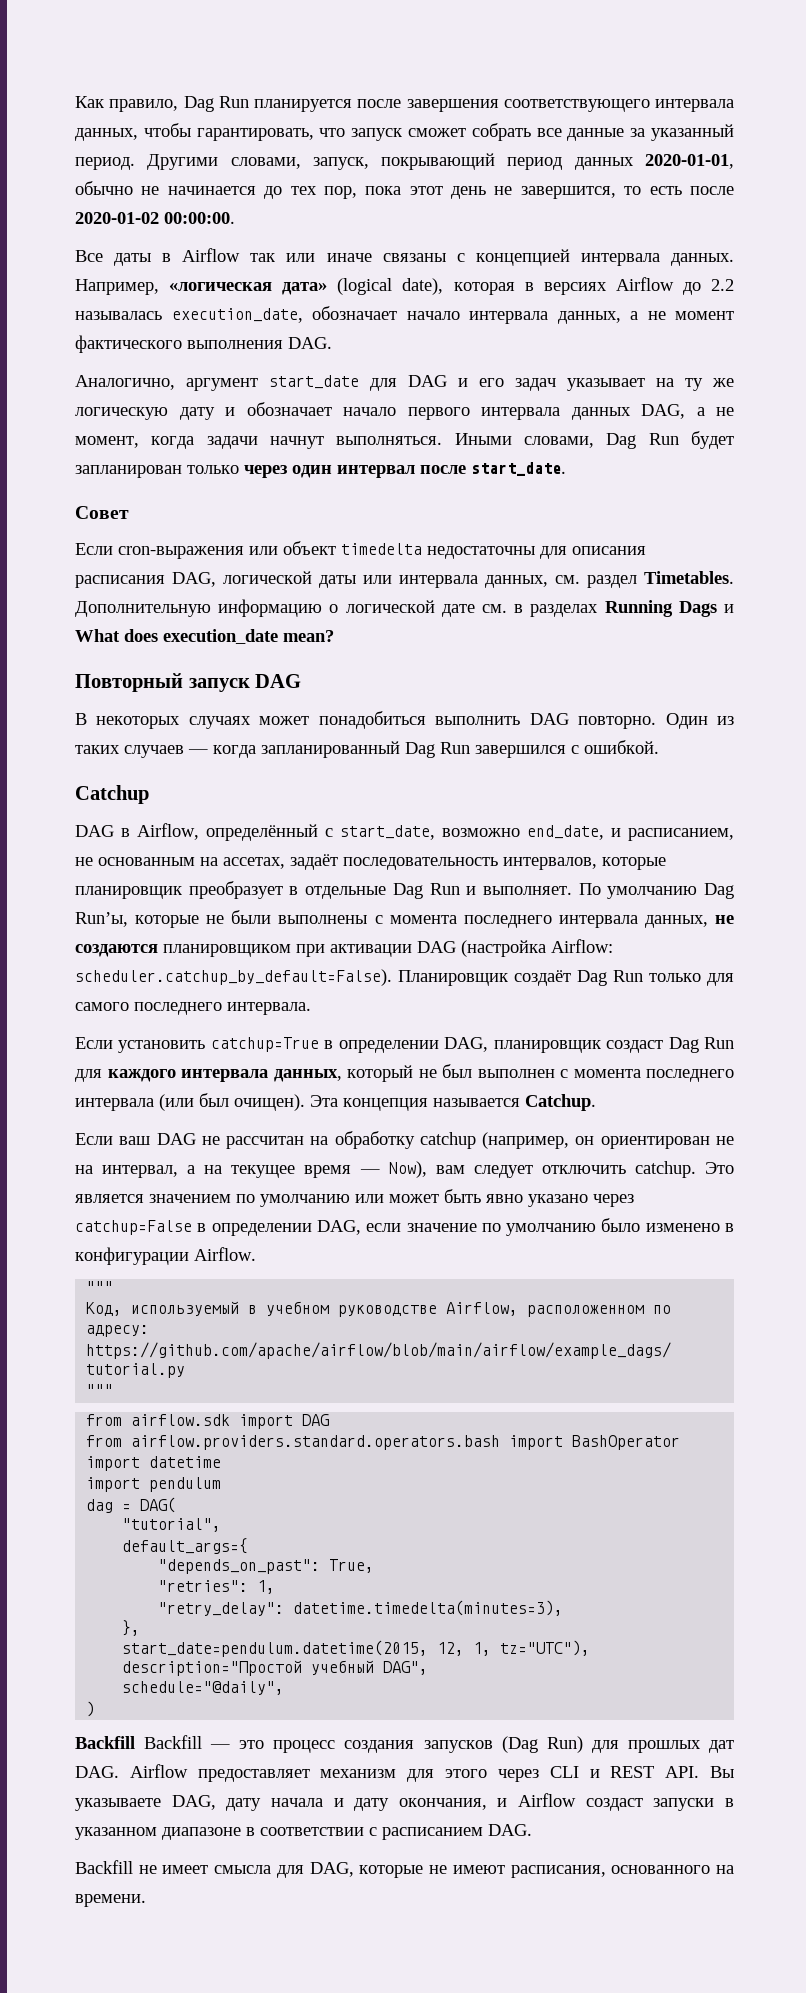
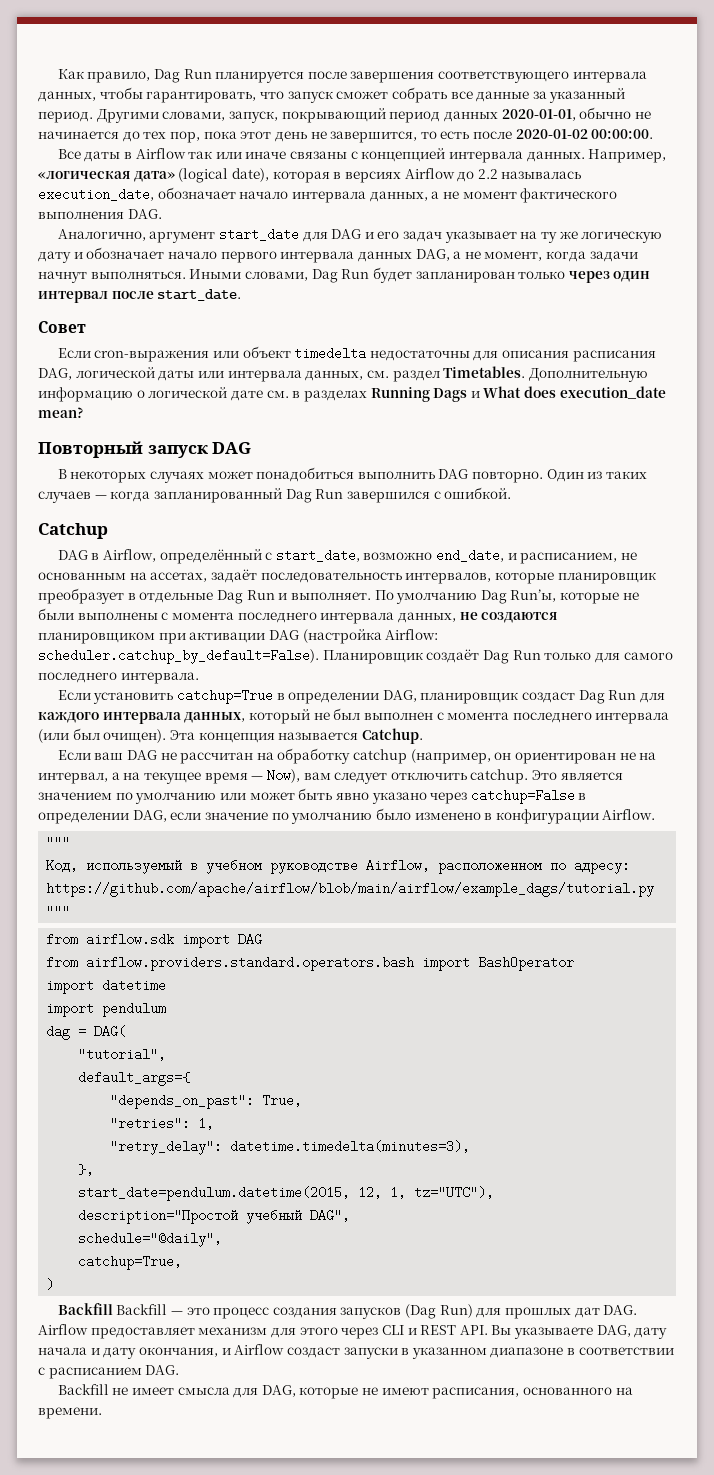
+ catchup=True,

